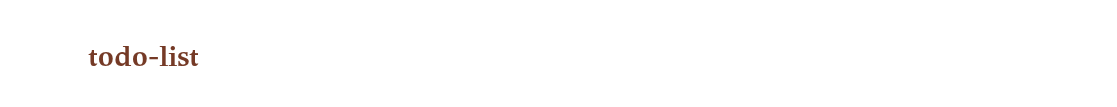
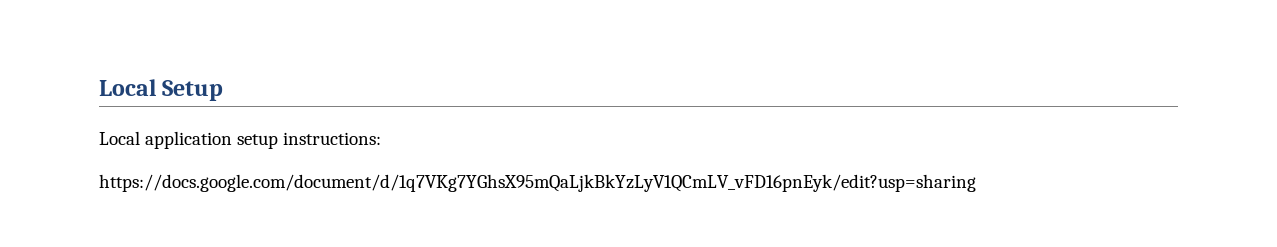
- todo-list
+ Local Setup
+ Local application setup instructions:
+ https://docs.google.com/document/d/1q7VKg7YGhsX95mQaLjkBkYzLyV1QCmLV_vFD16pnEyk/edit?usp=sharing

